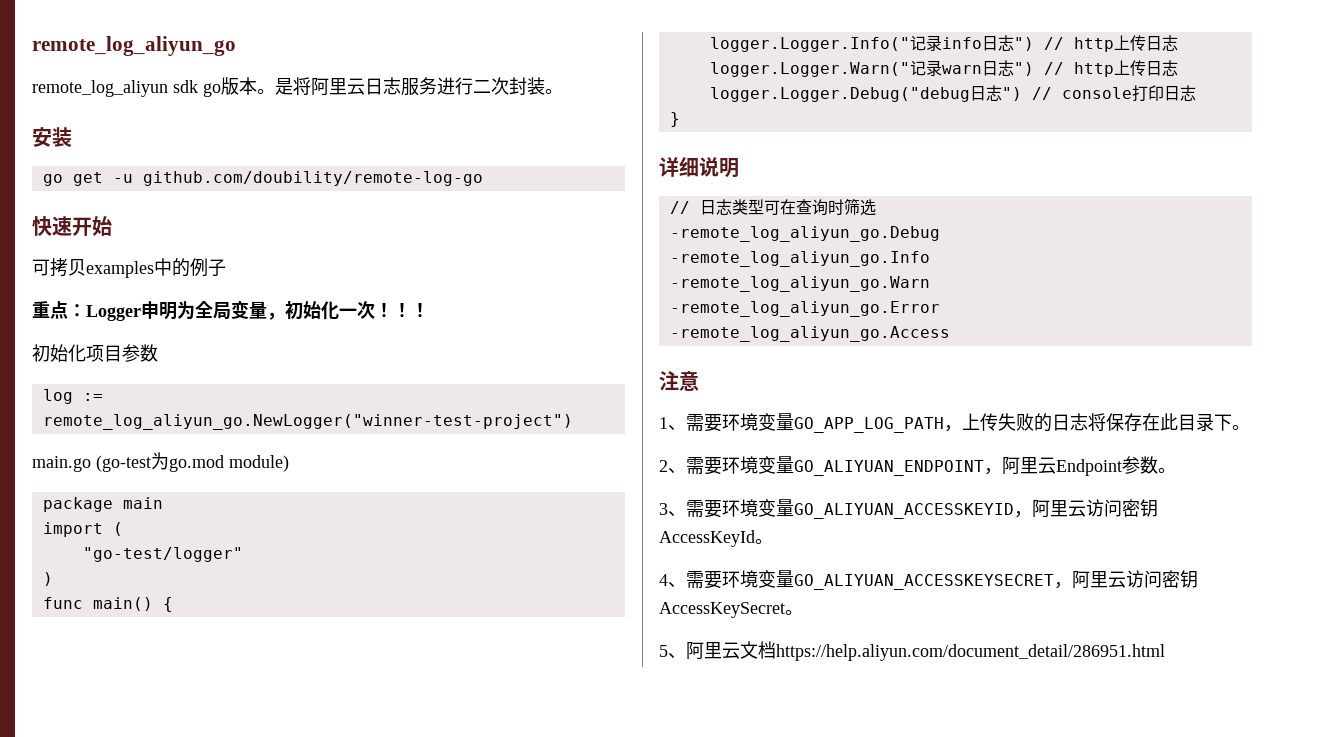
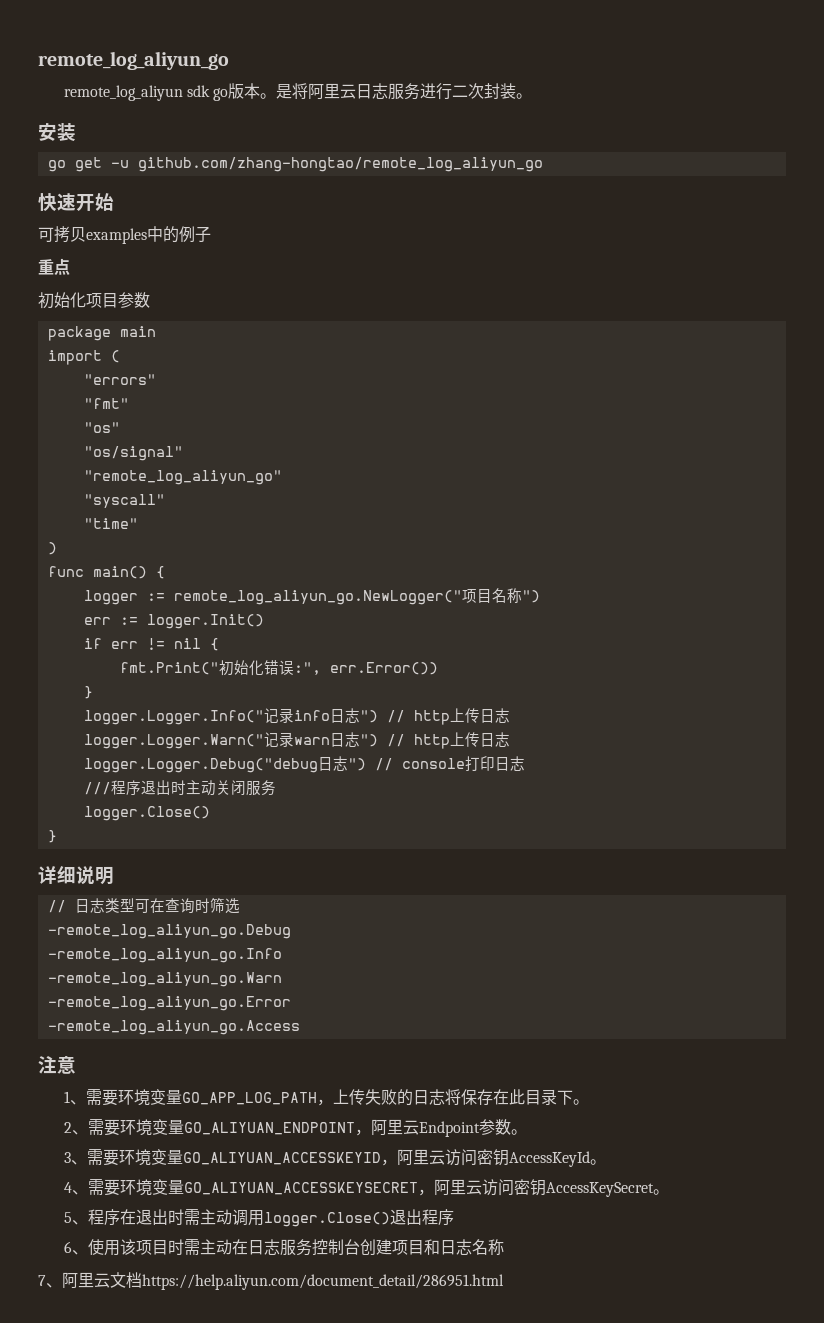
- go get -u github.com/doubility/remote-log-go
+ go get -u github.com/zhang-hongtao/remote_log_aliyun_go
- 重点：Logger申明为全局变量，初始化一次！！！
+ 重点
  初始化项目参数
- log := remote_log_aliyun_go.NewLogger("winner-test-project")
- main.go (go-test为go.mod module)
  package main
  import (
- "go-test/logger"
+ "errors"
+ "fmt"
+ "os"
+ "os/signal"
+ "remote_log_aliyun_go"
+ "syscall"
+ "time"
  )
  func main() {
+ logger := remote_log_aliyun_go.NewLogger("项目名称")
+ err := logger.Init()
+ if err != nil {
+ fmt.Print("初始化错误:", err.Error())
+ }
+ ///程序退出时主动关闭服务
+ logger.Close()
- 5、阿里云文档https://help.aliyun.com/document_detail/286951.html
+ 5、程序在退出时需主动调用logger.Close()退出程序
+ 6、使用该项目时需主动在日志服务控制台创建项目和日志名称
+ 7、阿里云文档https://help.aliyun.com/document_detail/286951.html

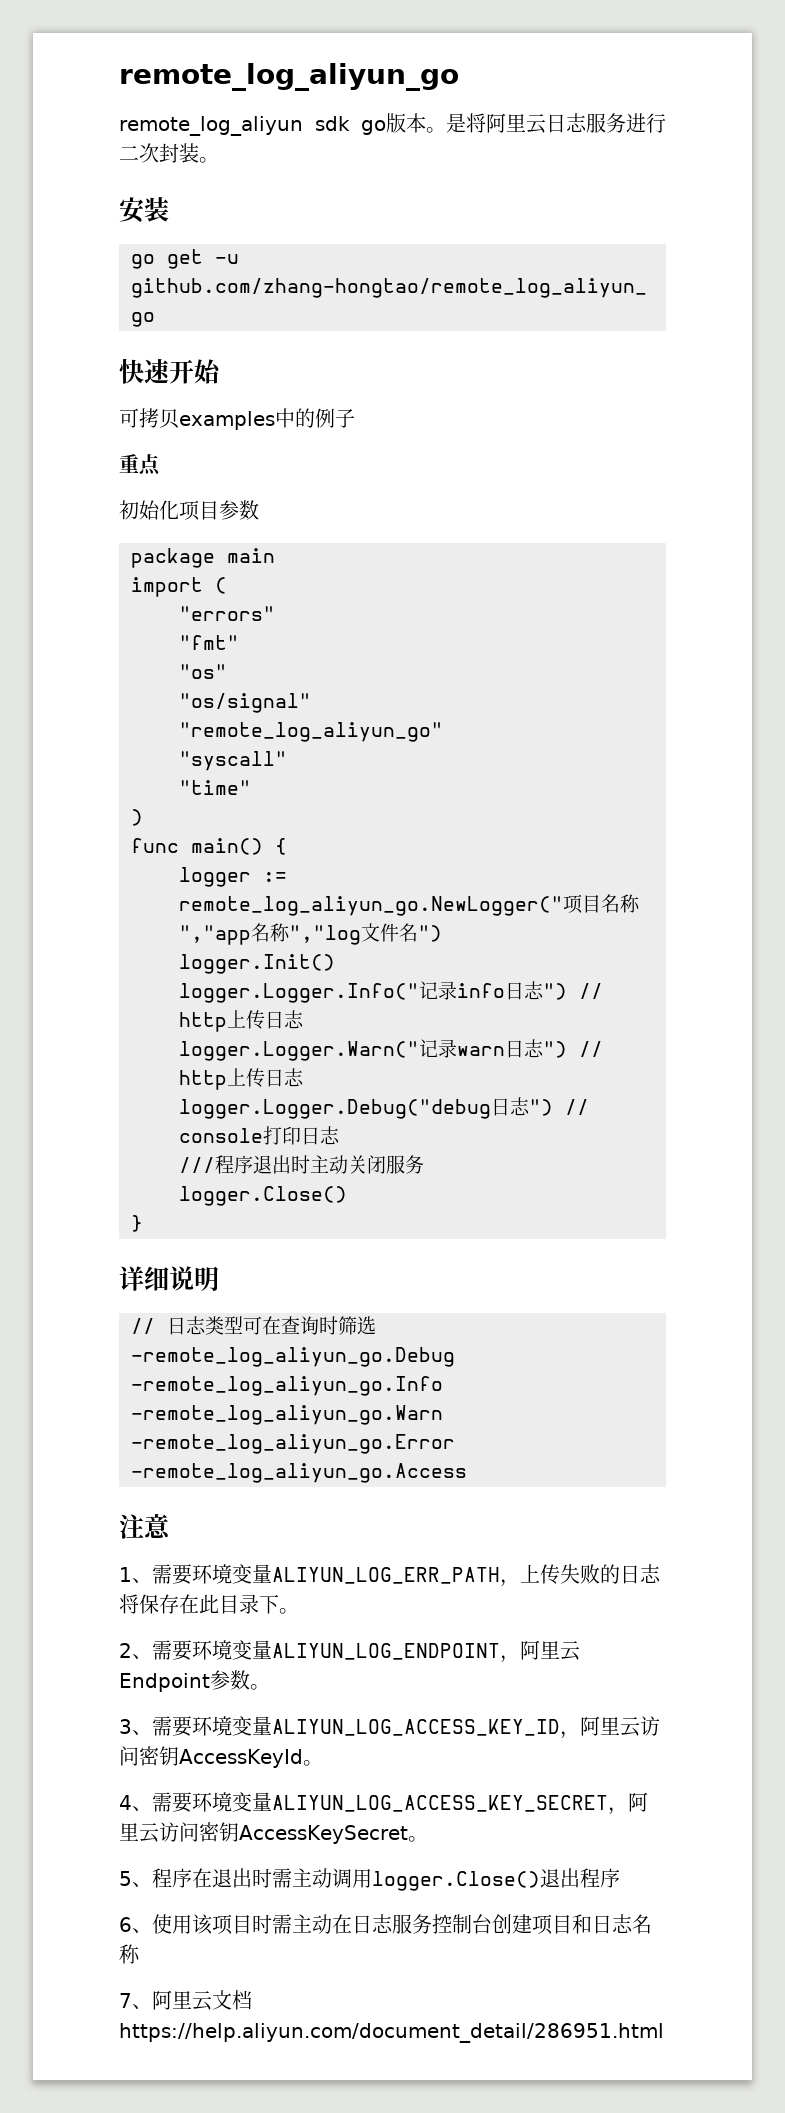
- logger := remote_log_aliyun_go.NewLogger("项目名称")
- err := logger.Init()
+ logger := remote_log_aliyun_go.NewLogger("项目名称","app名称","log文件名")
+ logger.Init()
- if err != nil {
- fmt.Print("初始化错误:", err.Error())
- }
- 1、需要环境变量GO_APP_LOG_PATH，上传失败的日志将保存在此目录下。
+ 1、需要环境变量ALIYUN_LOG_ERR_PATH，上传失败的日志将保存在此目录下。
- 2、需要环境变量GO_ALIYUAN_ENDPOINT，阿里云Endpoint参数。
+ 2、需要环境变量ALIYUN_LOG_ENDPOINT，阿里云Endpoint参数。
- 3、需要环境变量GO_ALIYUAN_ACCESSKEYID，阿里云访问密钥AccessKeyId。
+ 3、需要环境变量ALIYUN_LOG_ACCESS_KEY_ID，阿里云访问密钥AccessKeyId。
- 4、需要环境变量GO_ALIYUAN_ACCESSKEYSECRET，阿里云访问密钥AccessKeySecret。
+ 4、需要环境变量ALIYUN_LOG_ACCESS_KEY_SECRET，阿里云访问密钥AccessKeySecret。

